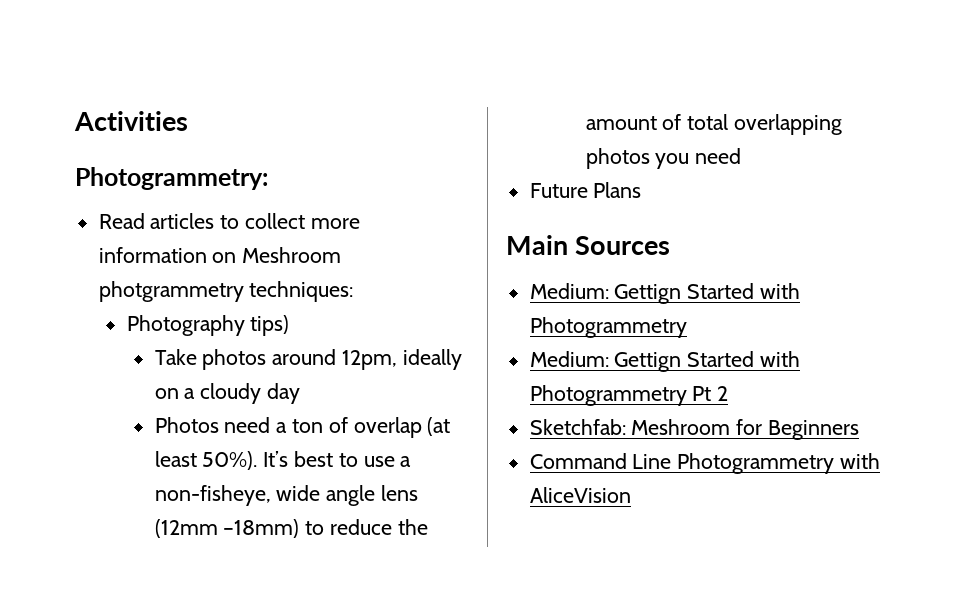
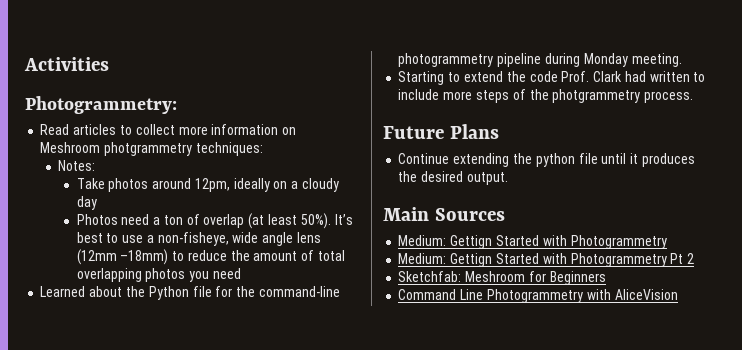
- Photography tips)
+ Notes:
+ Learned about the Python file for the command-line photogrammetry pipeline during Monday meeting.
+ Starting to extend the code Prof. Clark had written to include more steps of the photgrammetry process.
  Future Plans
+ Continue extending the python file until it produces the desired output.

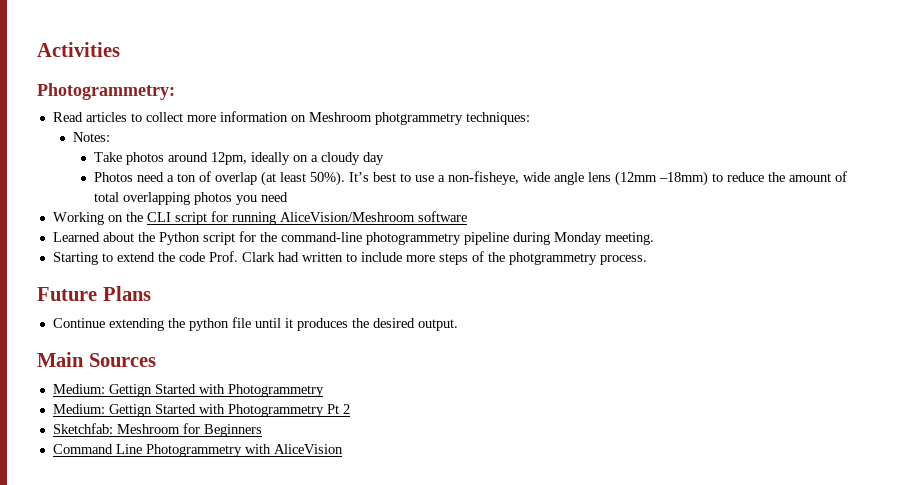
+ Working on the CLI script for running AliceVision/Meshroom software
- Learned about the Python file for the command-line photogrammetry pipeline during Monday meeting.
+ Learned about the Python script for the command-line photogrammetry pipeline during Monday meeting.

